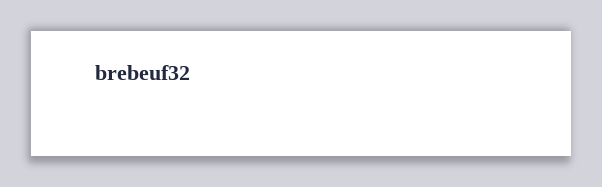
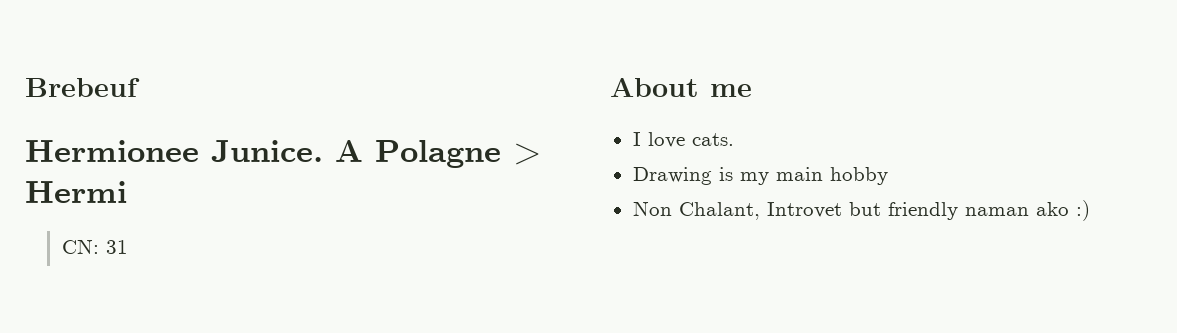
- brebeuf32
+ Brebeuf
+ Hermionee Junice. A Polagne > Hermi
+ CN: 31
+ About me
+ I love cats.
+ Drawing is my main hobby
+ Non Chalant, Introvet but friendly naman ako :)

